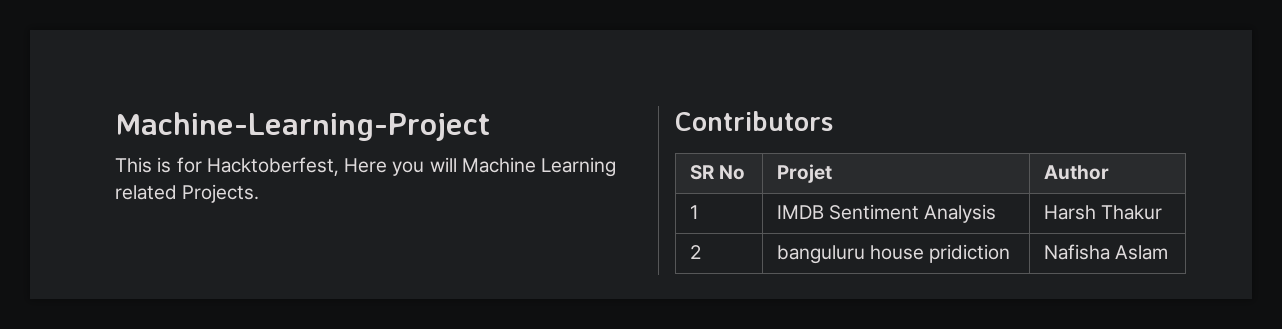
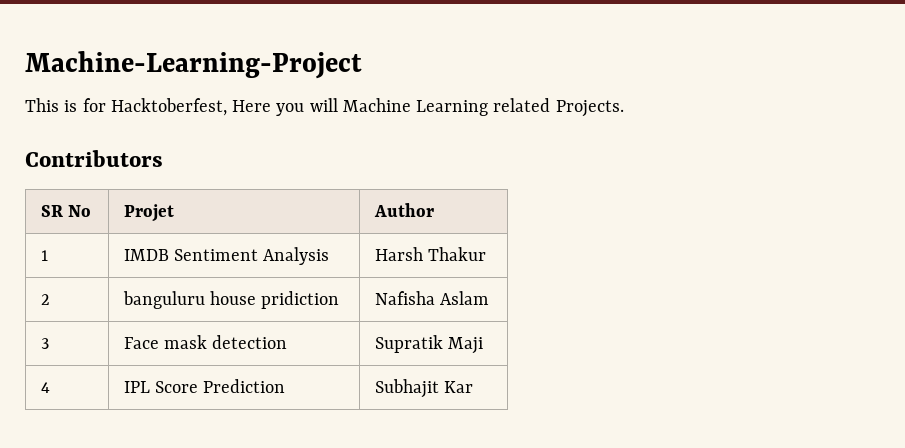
+ 3 | Face mask detection | Supratik Maji
+ 4 | IPL Score Prediction | Subhajit Kar

